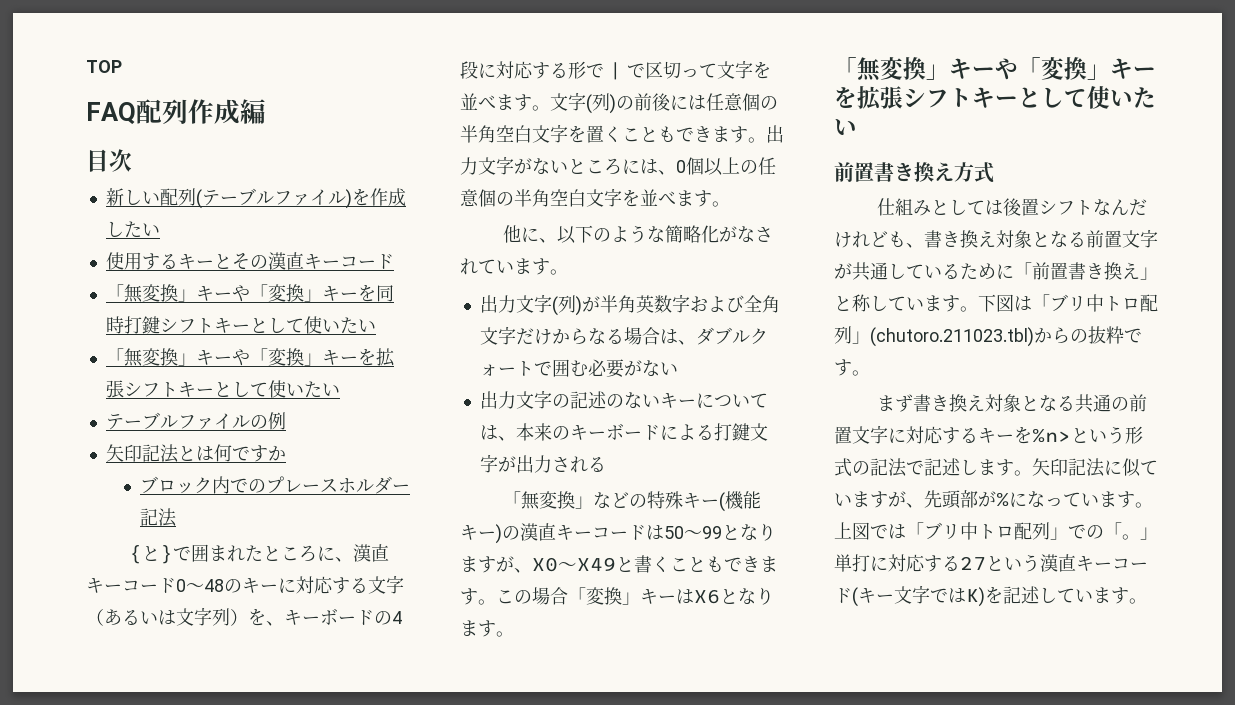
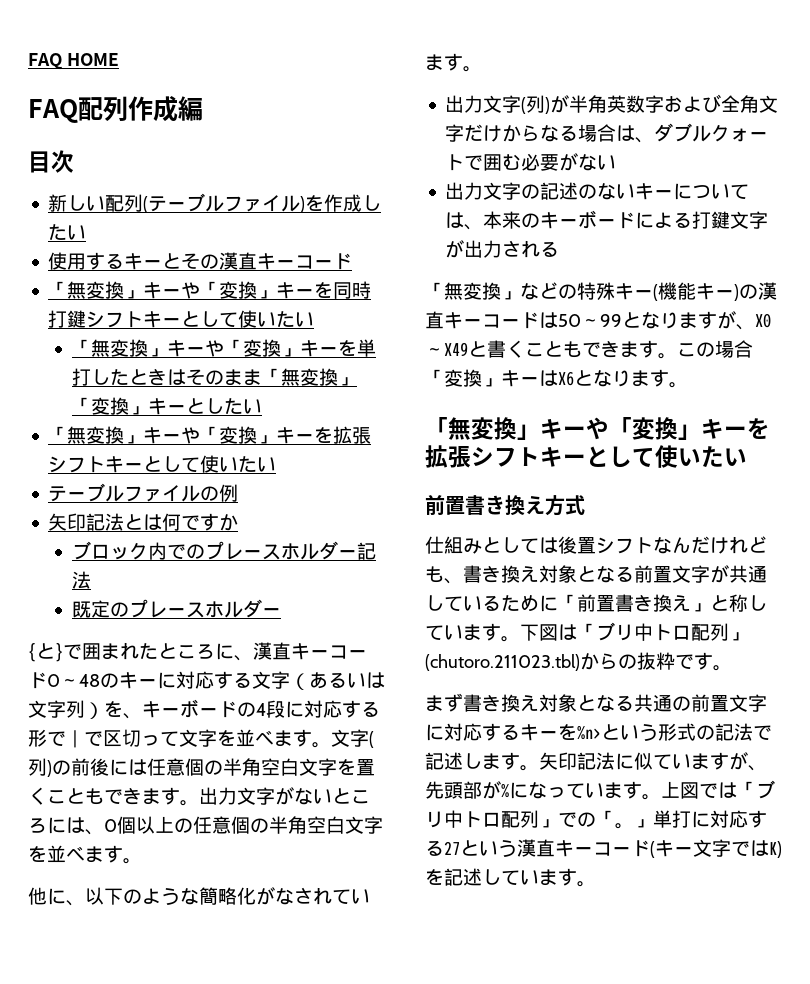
- TOP
+ FAQ HOME
+ 「無変換」キーや「変換」キーを単打したときはそのまま「無変換」「変換」キーとしたい
+ 既定のプレースホルダー

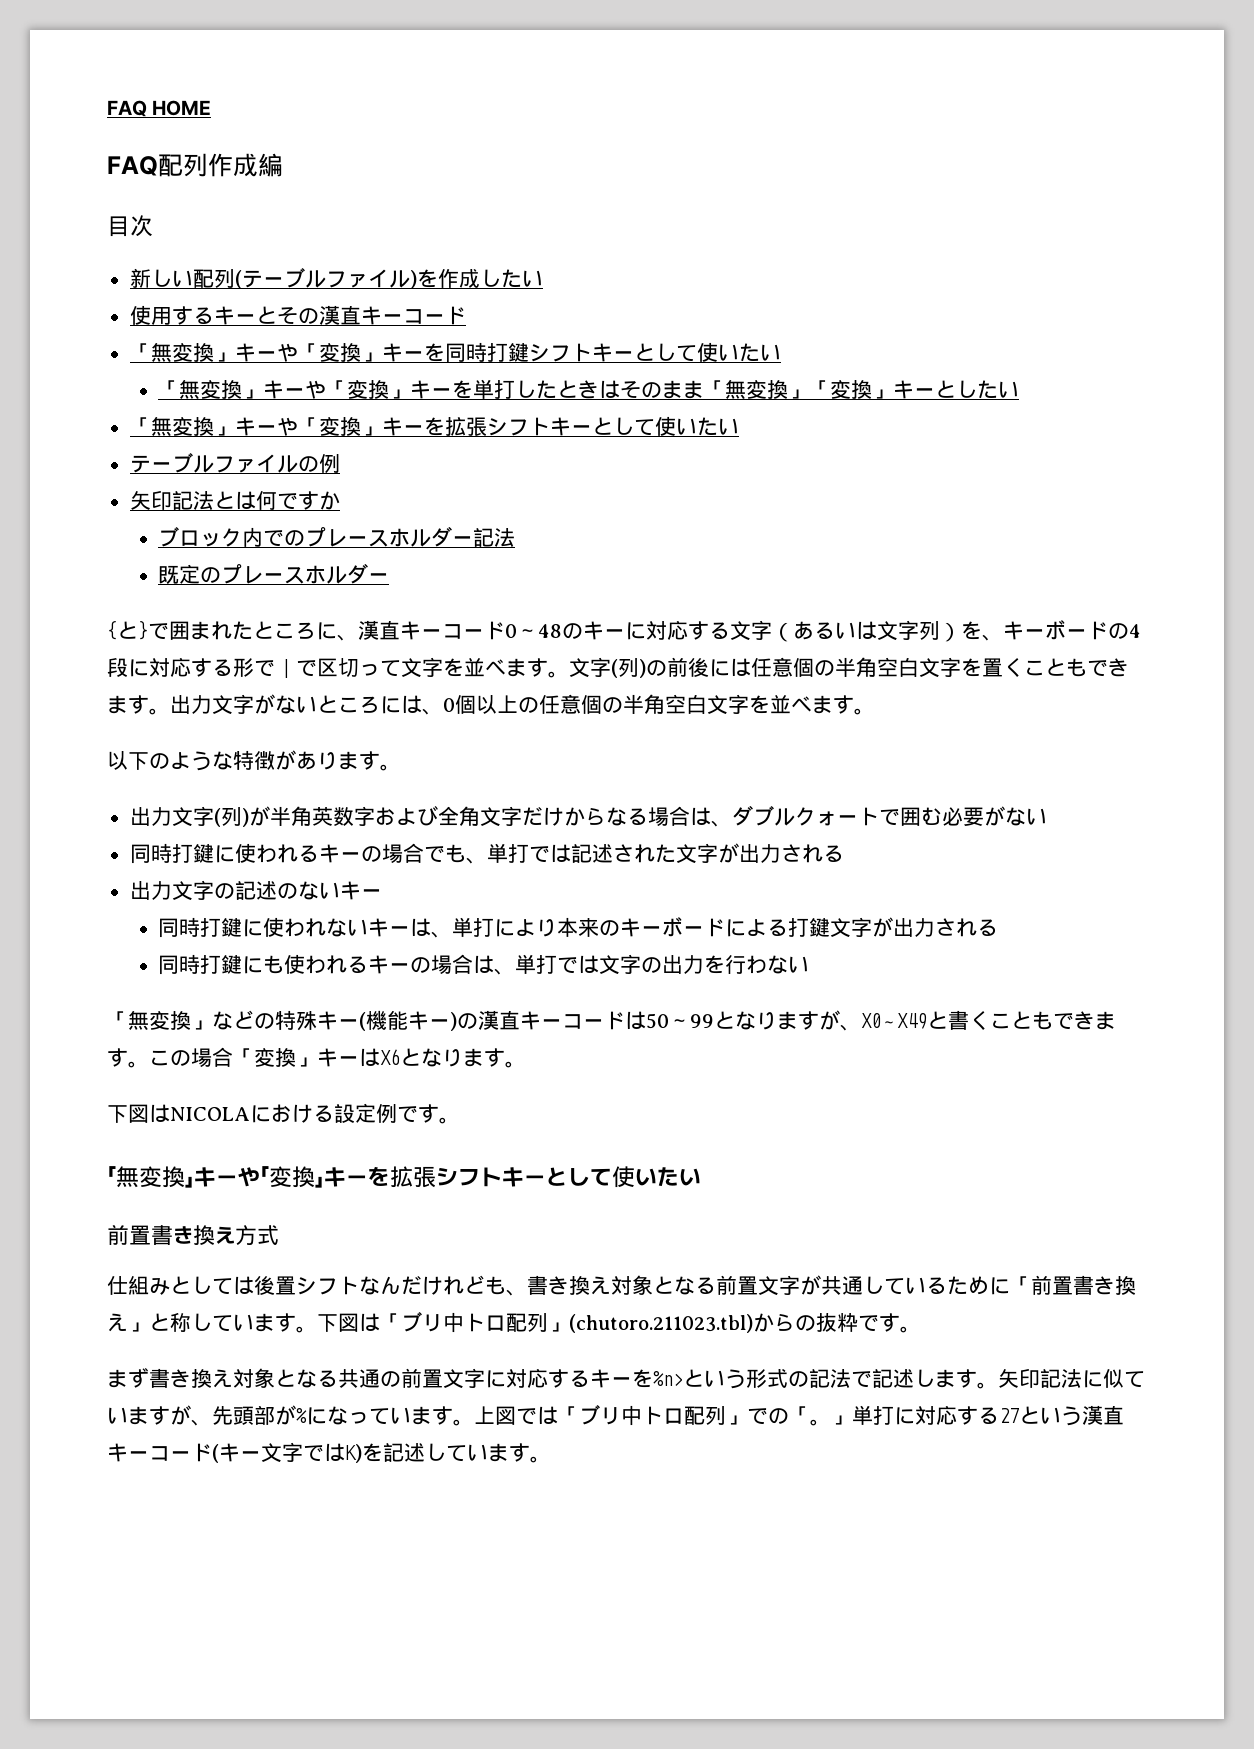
- 他に、以下のような簡略化がなされています。
+ 以下のような特徴があります。
+ 同時打鍵に使われるキーの場合でも、単打では記述された文字が出力される
- 出力文字の記述のないキーについては、本来のキーボードによる打鍵文字が出力される
+ 出力文字の記述のないキー
+ 同時打鍵に使われないキーは、単打により本来のキーボードによる打鍵文字が出力される
+ 同時打鍵にも使われるキーの場合は、単打では文字の出力を行わない
+ 下図はNICOLAにおける設定例です。

